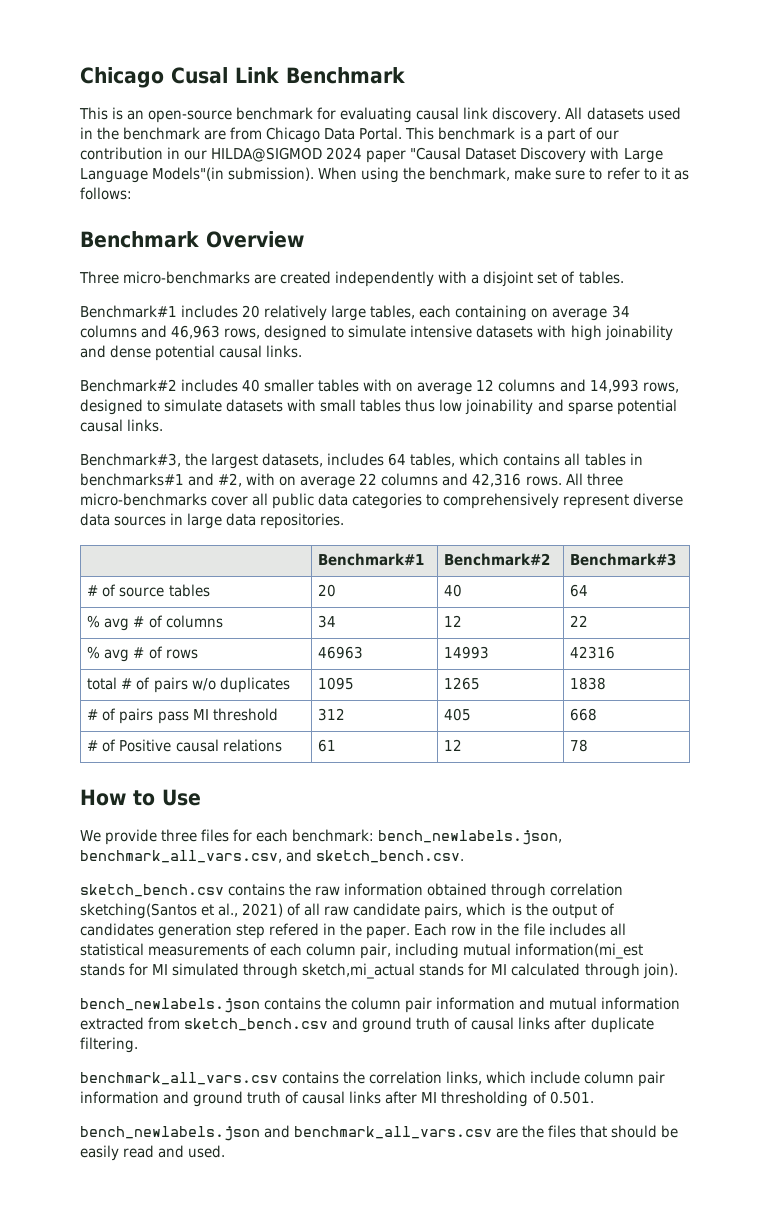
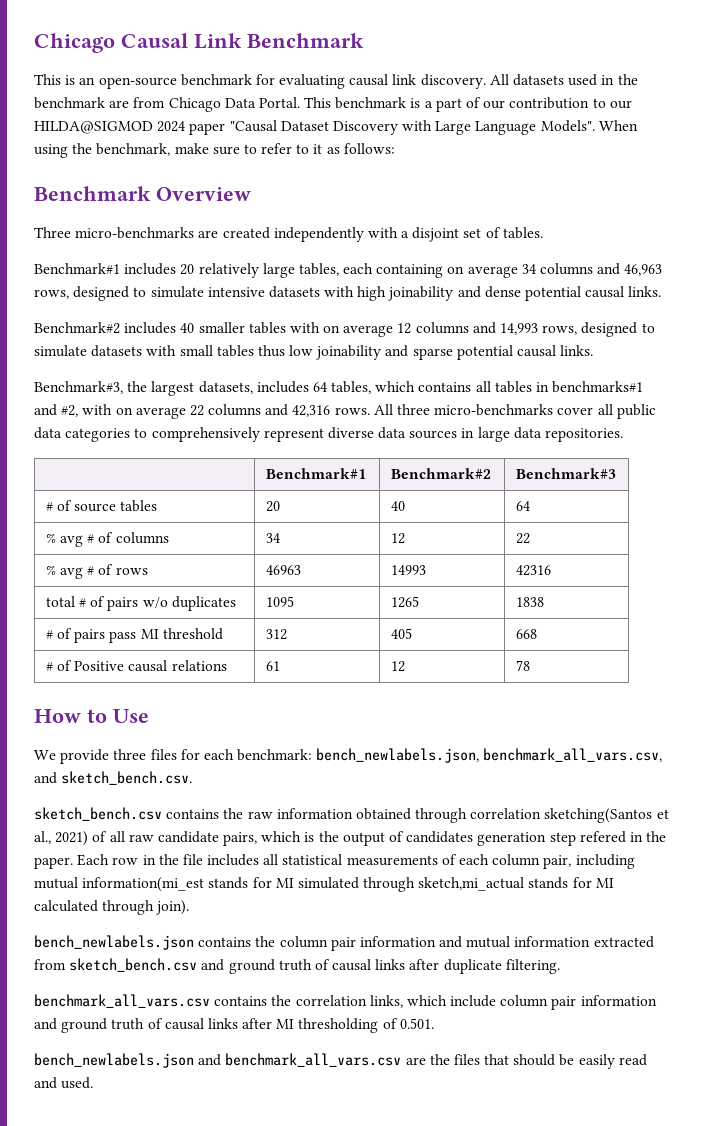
- Chicago Cusal Link Benchmark
+ Chicago Causal Link Benchmark
- This benchmark is a part of our contribution in our HILDA@SIGMOD 2024 paper "Causal Dataset Discovery with Large Language Models"(in submission).
+ This benchmark is a part of our contribution to our HILDA@SIGMOD 2024 paper "Causal Dataset Discovery with Large Language Models".

